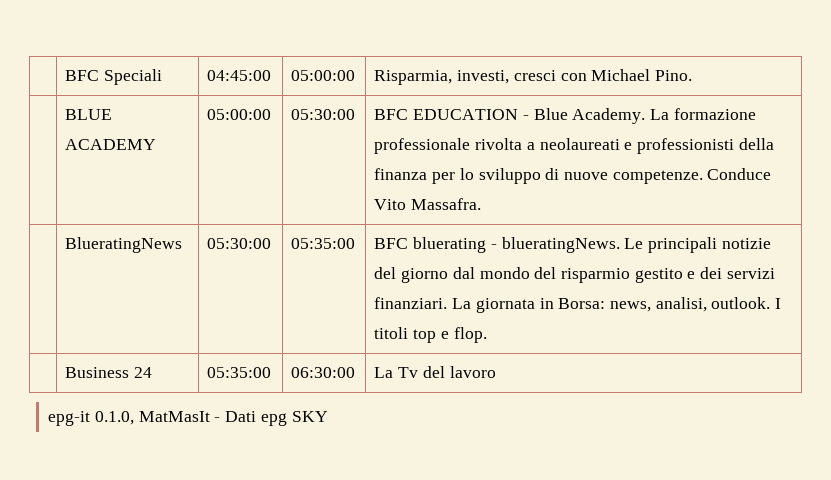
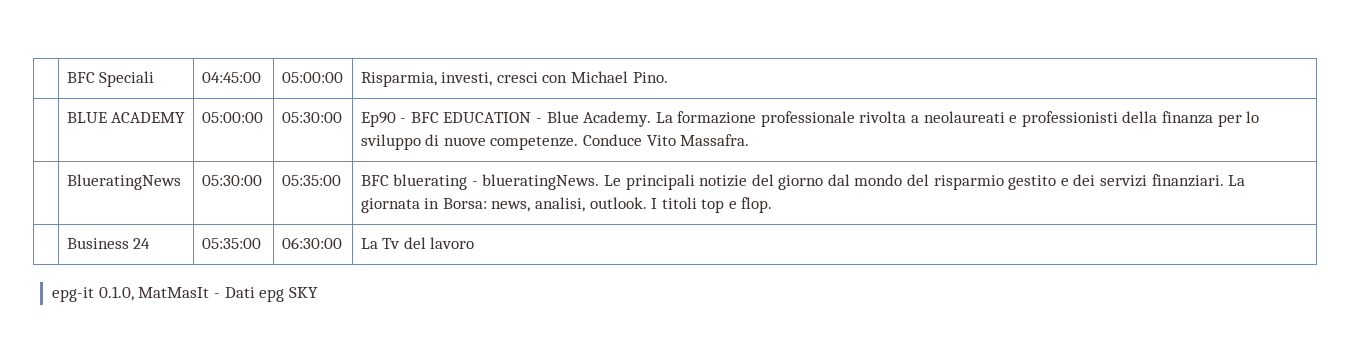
- | BLUE ACADEMY | 05:00:00 | 05:30:00 | BFC EDUCATION - Blue Academy. La formazione professionale rivolta a neolaureati e professionisti della finanza per lo sviluppo di nuove competenze. Conduce Vito Massafra.
+ | BLUE ACADEMY | 05:00:00 | 05:30:00 | Ep90 - BFC EDUCATION - Blue Academy. La formazione professionale rivolta a neolaureati e professionisti della finanza per lo sviluppo di nuove competenze. Conduce Vito Massafra.

